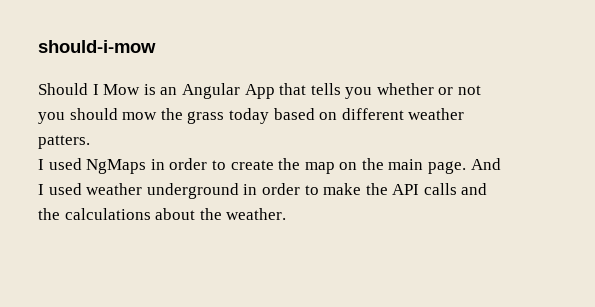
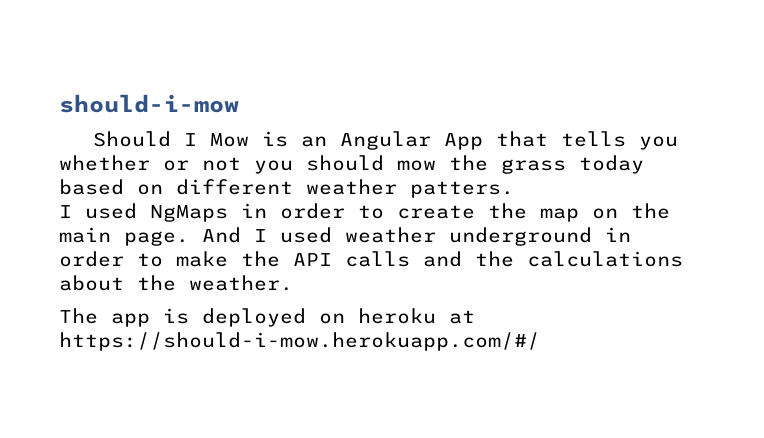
+ The app is deployed on heroku at https://should-i-mow.herokuapp.com/#/

